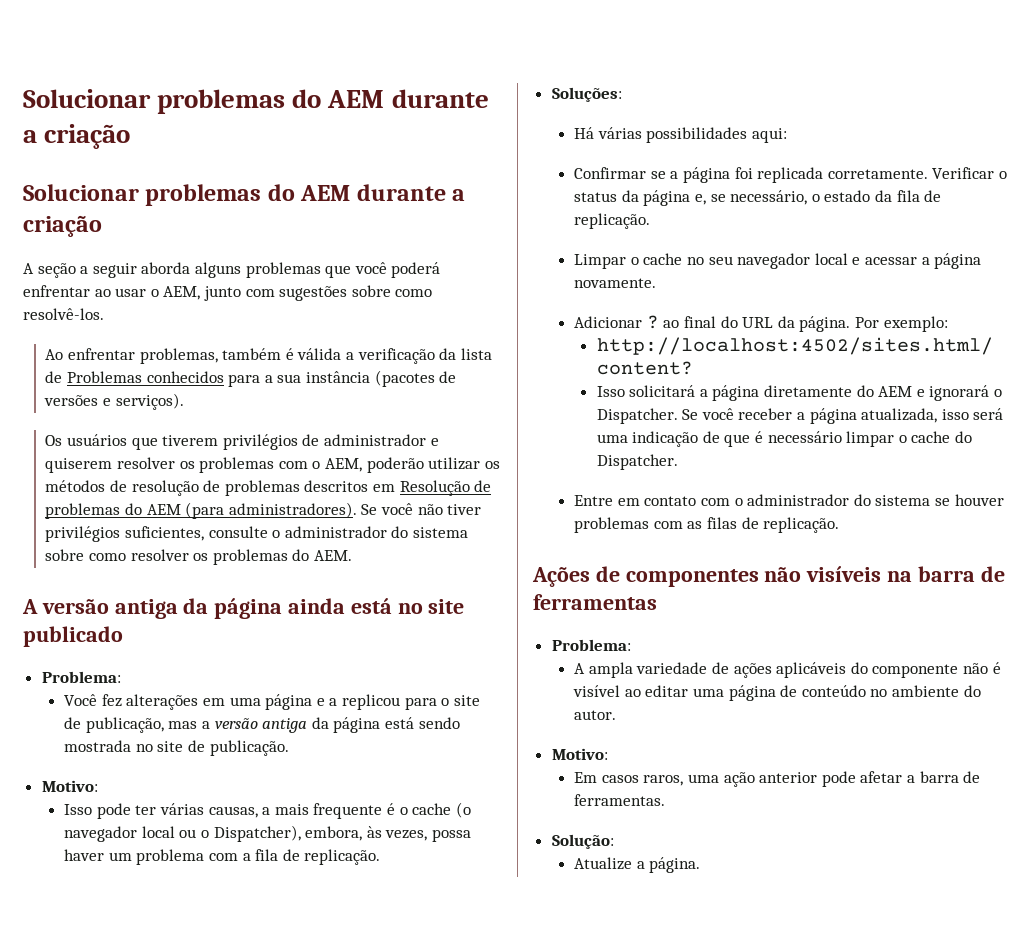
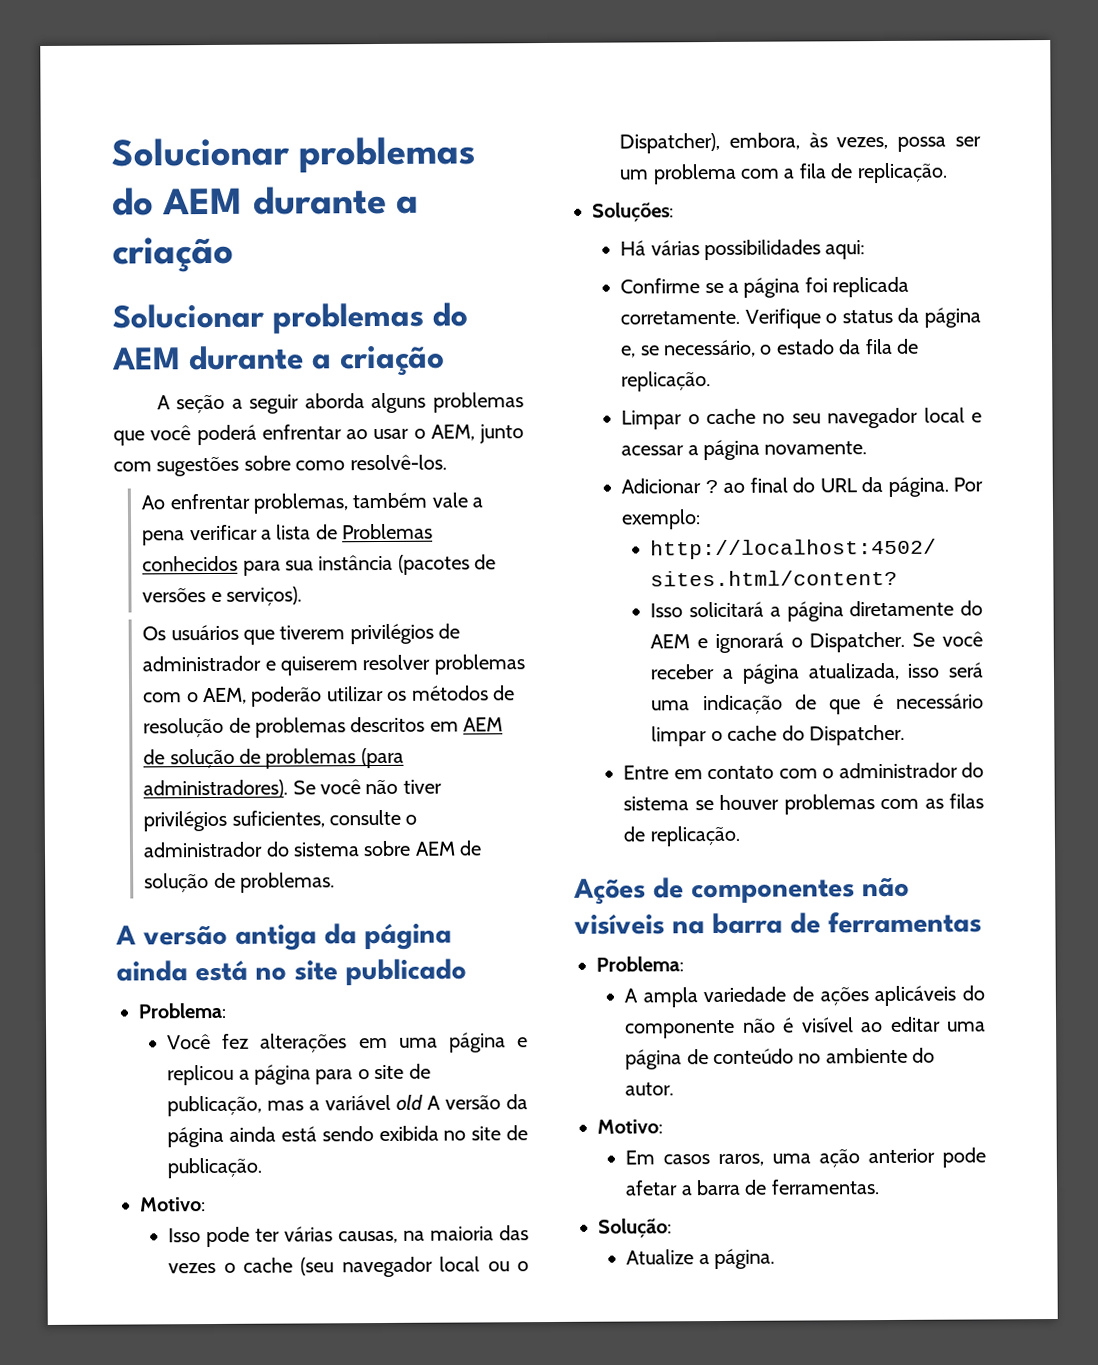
- Ao enfrentar problemas, também é válida a verificação da lista de Problemas conhecidos para a sua instância (pacotes de versões e serviços).
+ Ao enfrentar problemas, também vale a pena verificar a lista de Problemas conhecidos para sua instância (pacotes de versões e serviços).
- Os usuários que tiverem privilégios de administrador e quiserem resolver os problemas com o AEM, poderão utilizar os métodos de resolução de problemas descritos em Resolução de problemas do AEM (para administradores).
+ Os usuários que tiverem privilégios de administrador e quiserem resolver problemas com o AEM, poderão utilizar os métodos de resolução de problemas descritos em AEM de solução de problemas (para administradores).
- Se você não tiver privilégios suficientes, consulte o administrador do sistema sobre como resolver os problemas do AEM.
+ Se você não tiver privilégios suficientes, consulte o administrador do sistema sobre AEM de solução de problemas.
- Você fez alterações em uma página e a replicou para o site de publicação, mas a versão antiga da página está sendo mostrada no site de publicação.
+ Você fez alterações em uma página e replicou a página para o site de publicação, mas a variável old A versão da página ainda está sendo exibida no site de publicação.
- Isso pode ter várias causas, a mais frequente é o cache (o navegador local ou o Dispatcher), embora, às vezes, possa haver um problema com a fila de replicação.
+ Isso pode ter várias causas, na maioria das vezes o cache (seu navegador local ou o Dispatcher), embora, às vezes, possa ser um problema com a fila de replicação.
- Confirmar se a página foi replicada corretamente.
+ Confirme se a página foi replicada corretamente.
- Verificar o status da página e, se necessário, o estado da fila de replicação.
+ Verifique o status da página e, se necessário, o estado da fila de replicação.

